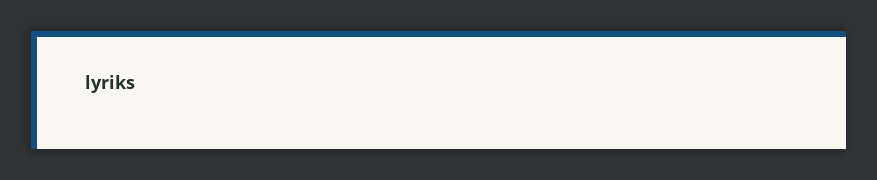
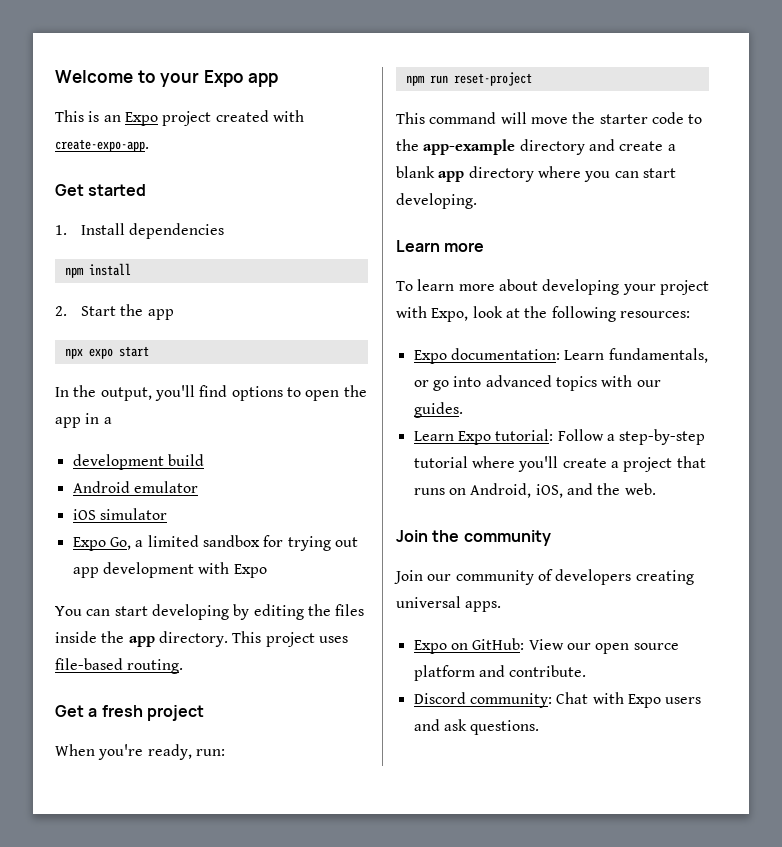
- lyriks
+ Welcome to your Expo app
+ This is an Expo project created with create-expo-app.
+ Get started
+ 1. Install dependencies
+ npm install
+ 2. Start the app
+ npx expo start
+ In the output, you'll find options to open the app in a
+ development build
+ Android emulator
+ iOS simulator
+ Expo Go, a limited sandbox for trying out app development with Expo
+ You can start developing by editing the files inside the app directory. This project uses file-based routing.
+ Get a fresh project
+ When you're ready, run:
+ npm run reset-project
+ This command will move the starter code to the app-example directory and create a blank app directory where you can start developing.
+ Learn more
+ To learn more about developing your project with Expo, look at the following resources:
+ Expo documentation: Learn fundamentals, or go into advanced topics with our guides.
+ Learn Expo tutorial: Follow a step-by-step tutorial where you'll create a project that runs on Android, iOS, and the web.
+ Join the community
+ Join our community of developers creating universal apps.
+ Expo on GitHub: View our open source platform and contribute.
+ Discord community: Chat with Expo users and ask questions.

